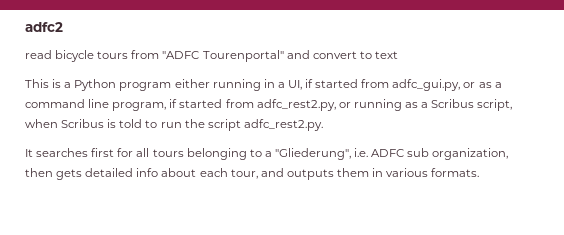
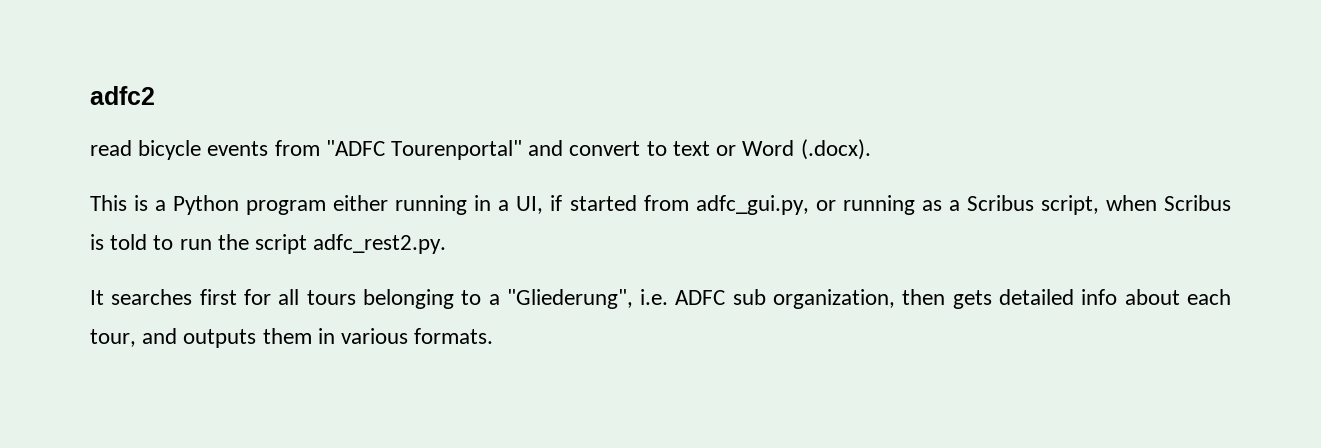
- read bicycle tours from "ADFC Tourenportal" and convert to text
+ read bicycle events from "ADFC Tourenportal" and convert to text or Word (.docx).
- This is a Python program either running in a UI, if started from adfc_gui.py, or as a command line program, if started from adfc_rest2.py, or running as a Scribus script, when Scribus is told to run the script adfc_rest2.py.
+ This is a Python program either running in a UI, if started from adfc_gui.py, or running as a Scribus script, when Scribus is told to run the script adfc_rest2.py.

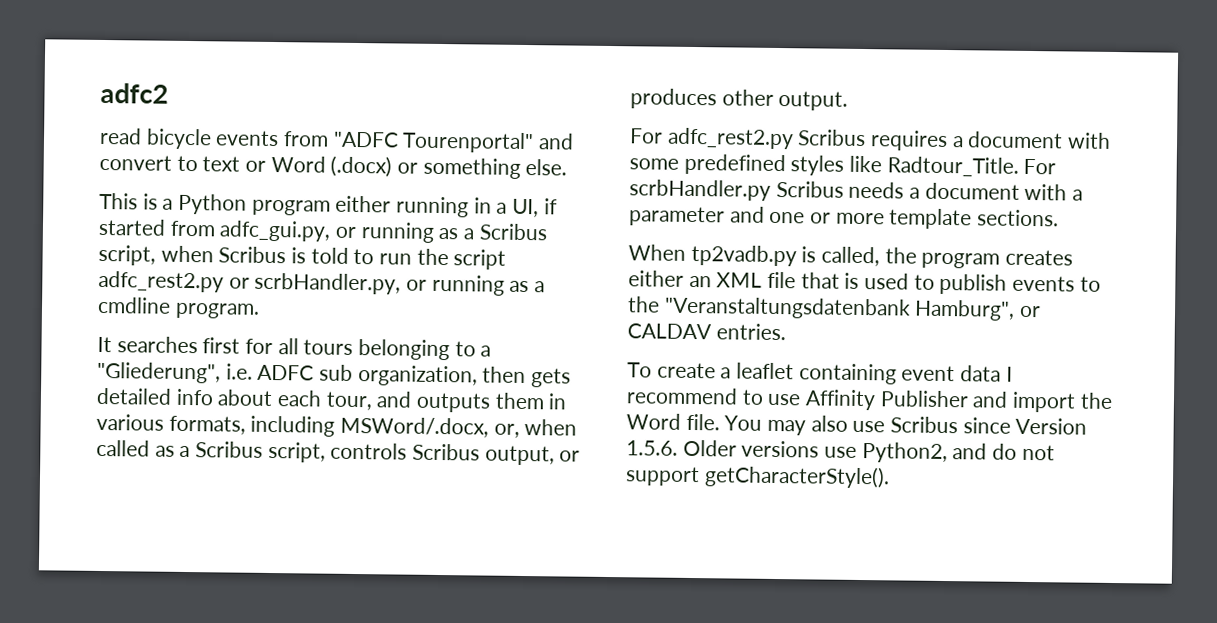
- read bicycle events from "ADFC Tourenportal" and convert to text or Word (.docx).
+ read bicycle events from "ADFC Tourenportal" and convert to text or Word (.docx) or something else.
- This is a Python program either running in a UI, if started from adfc_gui.py, or running as a Scribus script, when Scribus is told to run the script adfc_rest2.py.
+ This is a Python program either running in a UI, if started from adfc_gui.py, or running as a Scribus script, when Scribus is told to run the script adfc_rest2.py or scrbHandler.py, or running as a cmdline program.
- It searches first for all tours belonging to a "Gliederung", i.e. ADFC sub organization, then gets detailed info about each tour, and outputs them in various formats.
+ It searches first for all tours belonging to a "Gliederung", i.e. ADFC sub organization, then gets detailed info about each tour, and outputs them in various formats, including MSWord/.docx, or, when called as a Scribus script, controls Scribus output, or produces other output.
+ For adfc_rest2.py Scribus requires a document with some predefined styles like Radtour_Title. For scrbHandler.py Scribus needs a document with a parameter and one or more template sections.
+ When tp2vadb.py is called, the program creates either an XML file that is used to publish events to the "Veranstaltungsdatenbank Hamburg", or CALDAV entries.
+ To create a leaflet containing event data I recommend to use Affinity Publisher and import the Word file. You may also use Scribus since Version 1.5.6. Older versions use Python2, and do not support getCharacterStyle().

